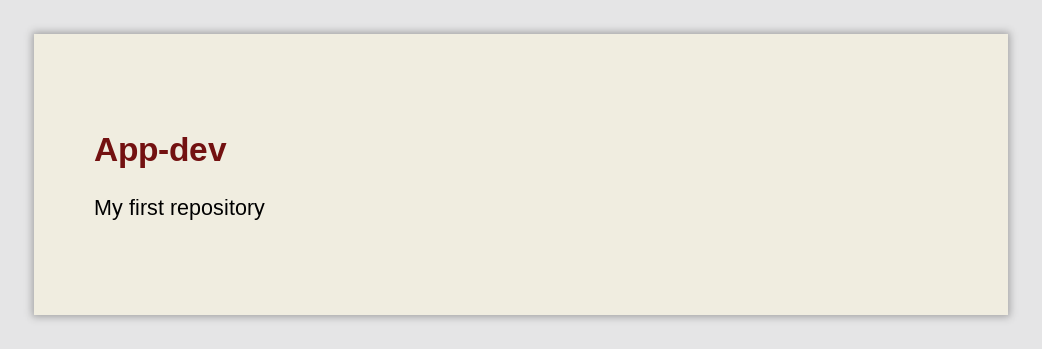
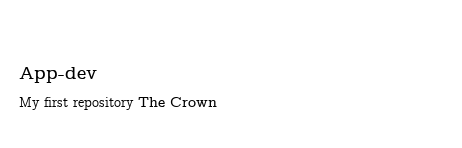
- My first repository
+ My first repository The Crown

